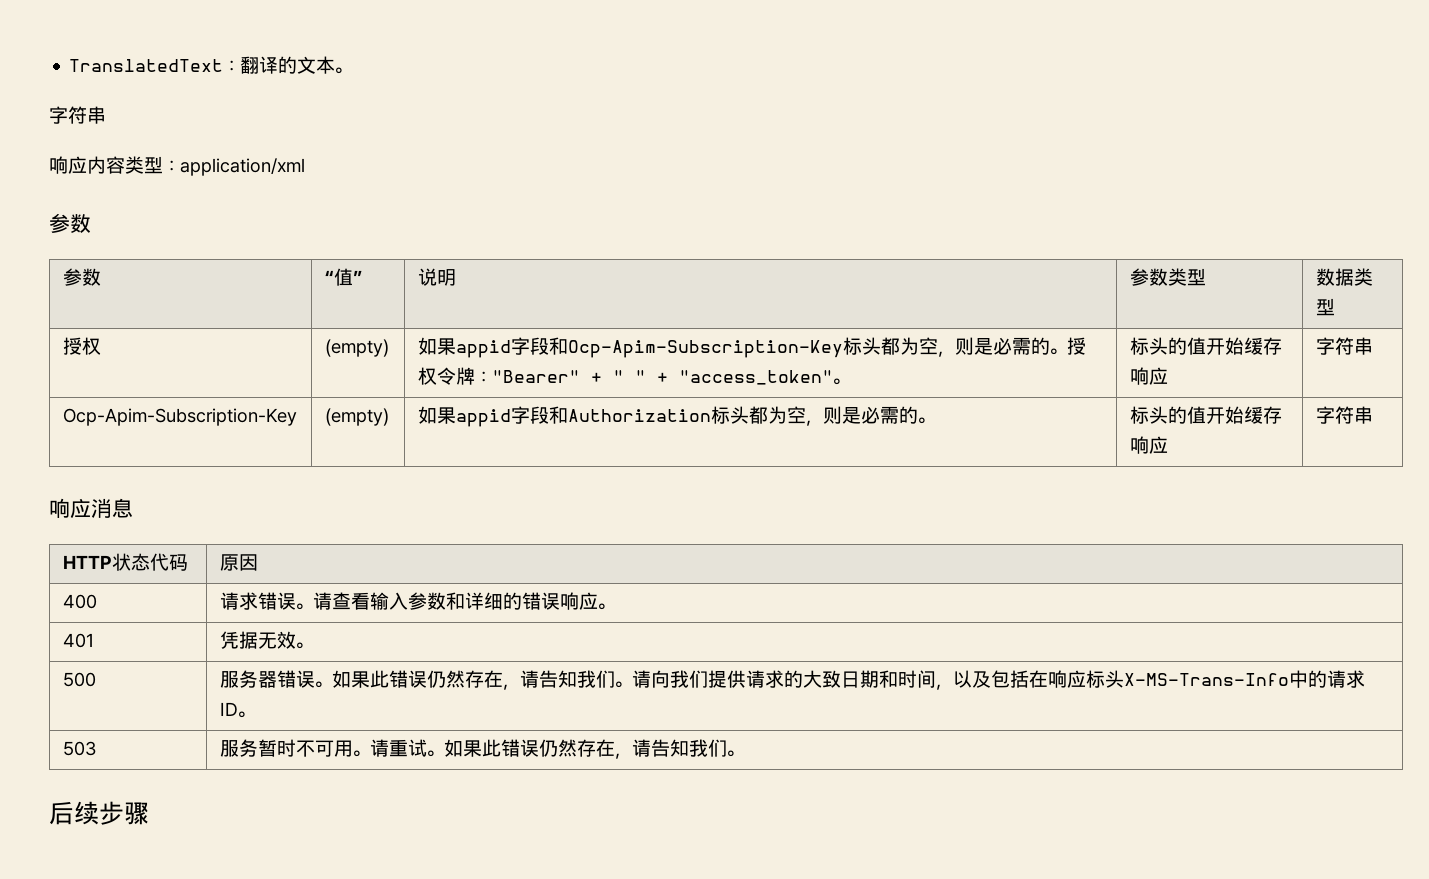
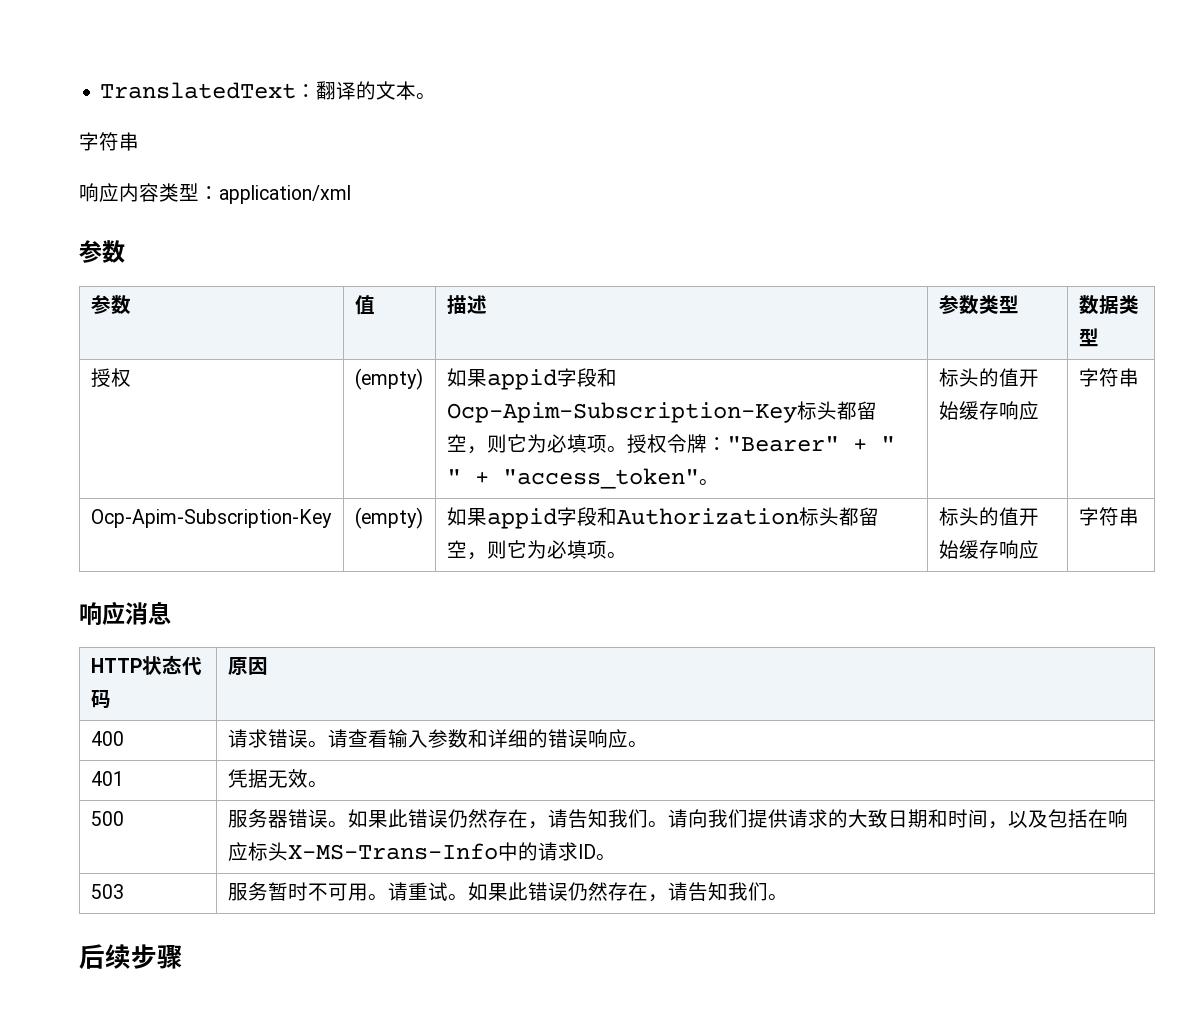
- 参数 | “值” | 说明 | 参数类型 | 数据类型
+ 参数 | 值 | 描述 | 参数类型 | 数据类型
- 授权 | (empty) | 如果appid字段和Ocp-Apim-Subscription-Key标头都为空，则是必需的。授权令牌："Bearer" + " " + "access_token"。 | 标头的值开始缓存响应 | 字符串
+ 授权 | (empty) | 如果appid字段和Ocp-Apim-Subscription-Key标头都留空，则它为必填项。授权令牌："Bearer" + " " + "access_token"。 | 标头的值开始缓存响应 | 字符串
- Ocp-Apim-Subscription-Key | (empty) | 如果appid字段和Authorization标头都为空，则是必需的。 | 标头的值开始缓存响应 | 字符串
+ Ocp-Apim-Subscription-Key | (empty) | 如果appid字段和Authorization标头都留空，则它为必填项。 | 标头的值开始缓存响应 | 字符串

